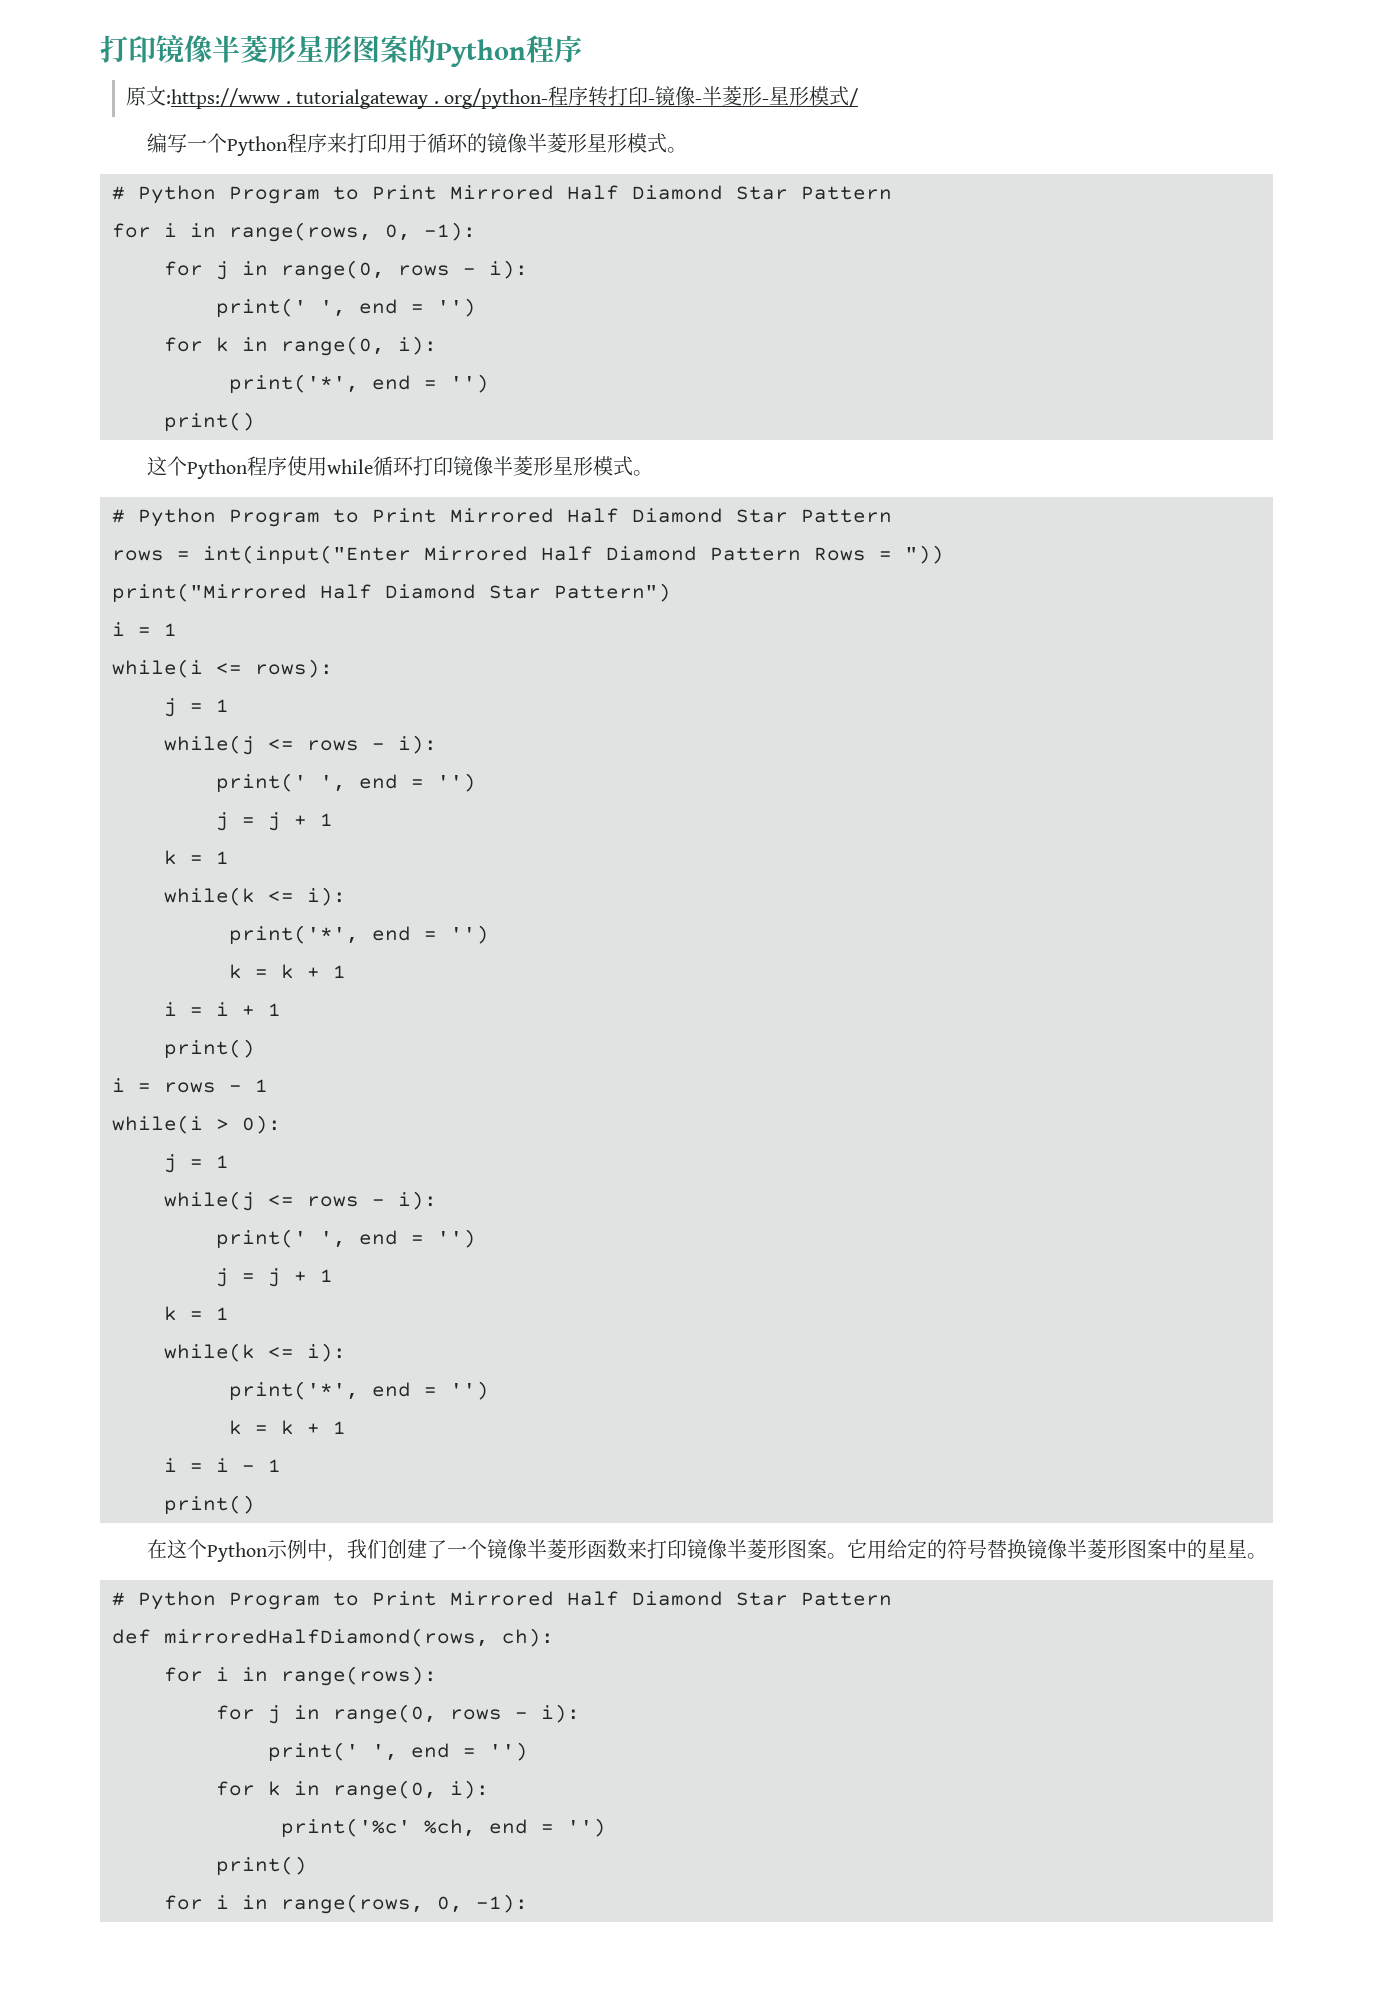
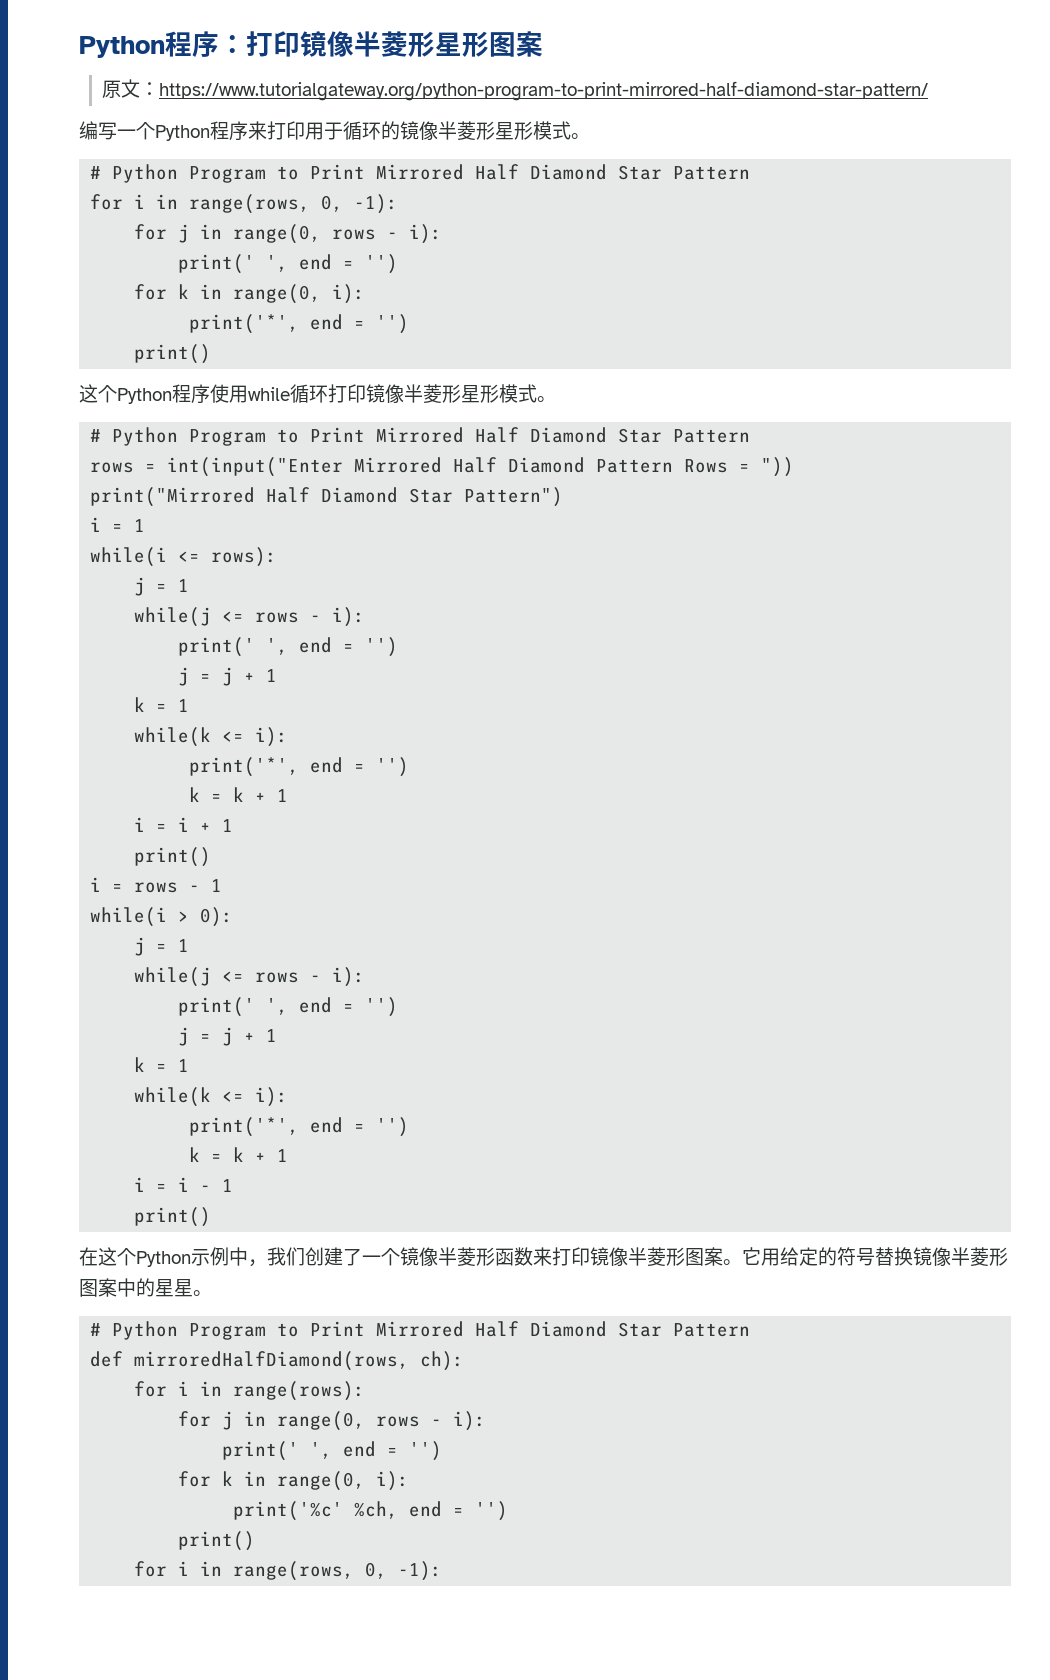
- 打印镜像半菱形星形图案的Python程序
+ Python程序：打印镜像半菱形星形图案
- 原文:https://www . tutorialgateway . org/python-程序转打印-镜像-半菱形-星形模式/
+ 原文：https://www.tutorialgateway.org/python-program-to-print-mirrored-half-diamond-star-pattern/

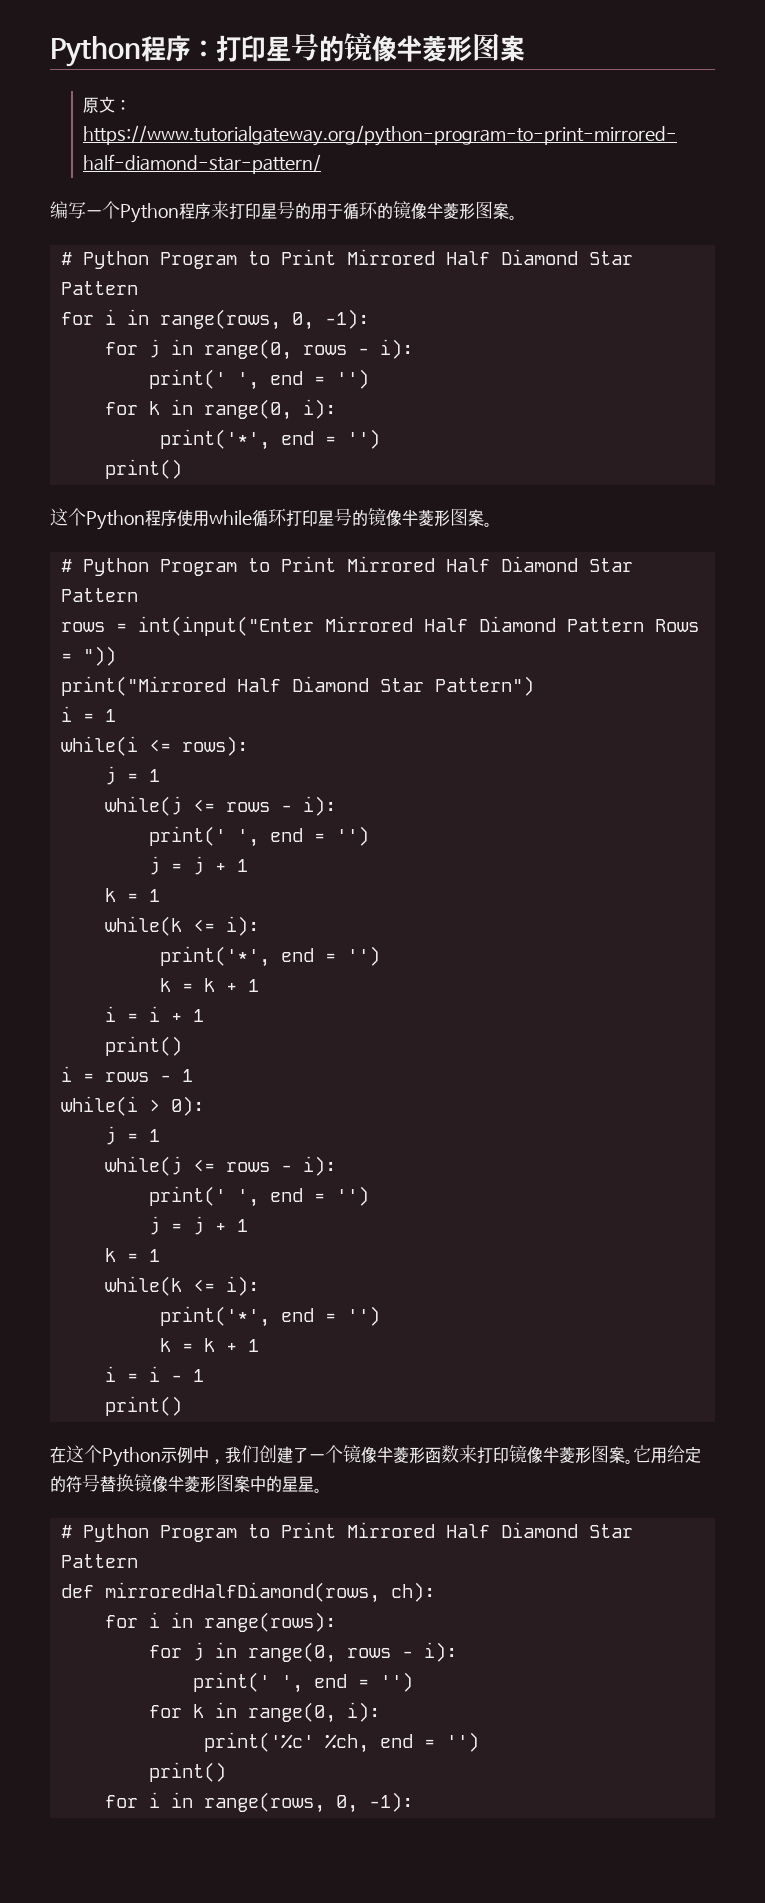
- Python程序：打印镜像半菱形星形图案
+ Python程序：打印星号的镜像半菱形图案
- 编写一个Python程序来打印用于循环的镜像半菱形星形模式。
+ 编写一个Python程序来打印星号的用于循环的镜像半菱形图案。
- 这个Python程序使用while循环打印镜像半菱形星形模式。
+ 这个Python程序使用while循环打印星号的镜像半菱形图案。

